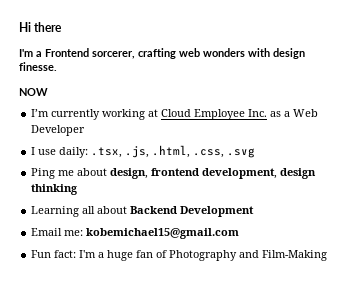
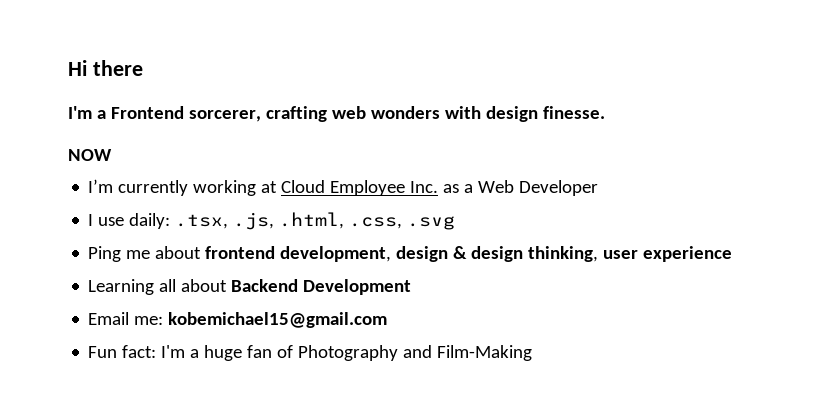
- Ping me about design, frontend development, design thinking
+ Ping me about frontend development, design & design thinking, user experience

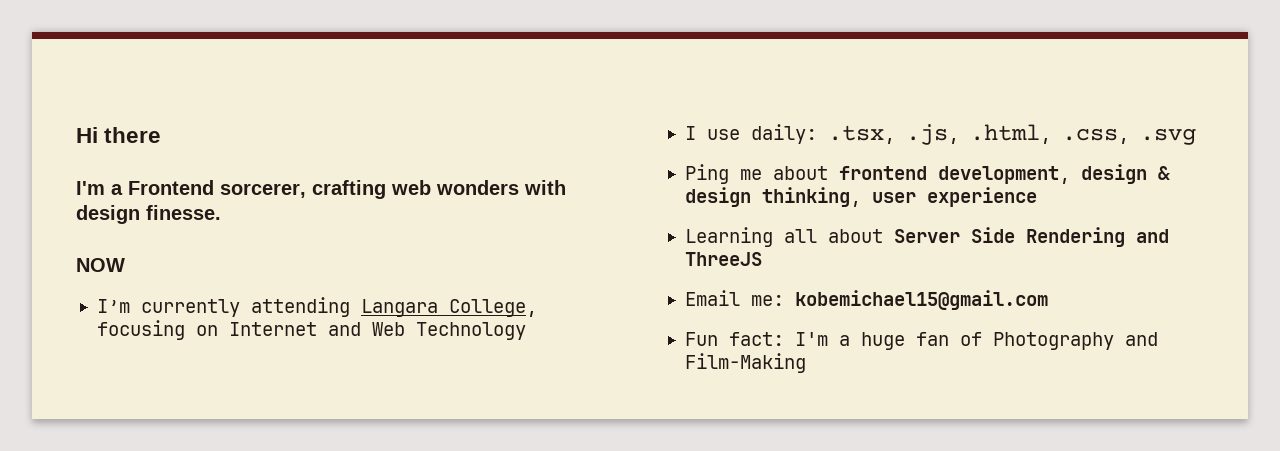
- I’m currently working at Cloud Employee Inc. as a Web Developer
+ I’m currently attending Langara College, focusing on Internet and Web Technology
- Learning all about Backend Development
+ Learning all about Server Side Rendering and ThreeJS

